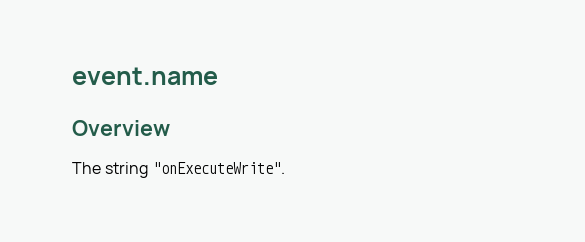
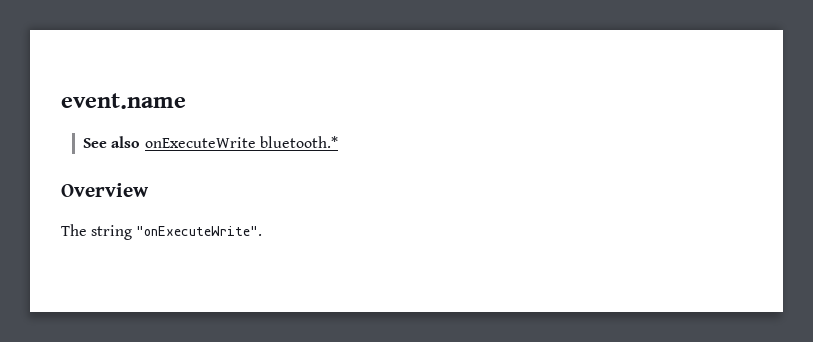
+ See also onExecuteWrite bluetooth.*

